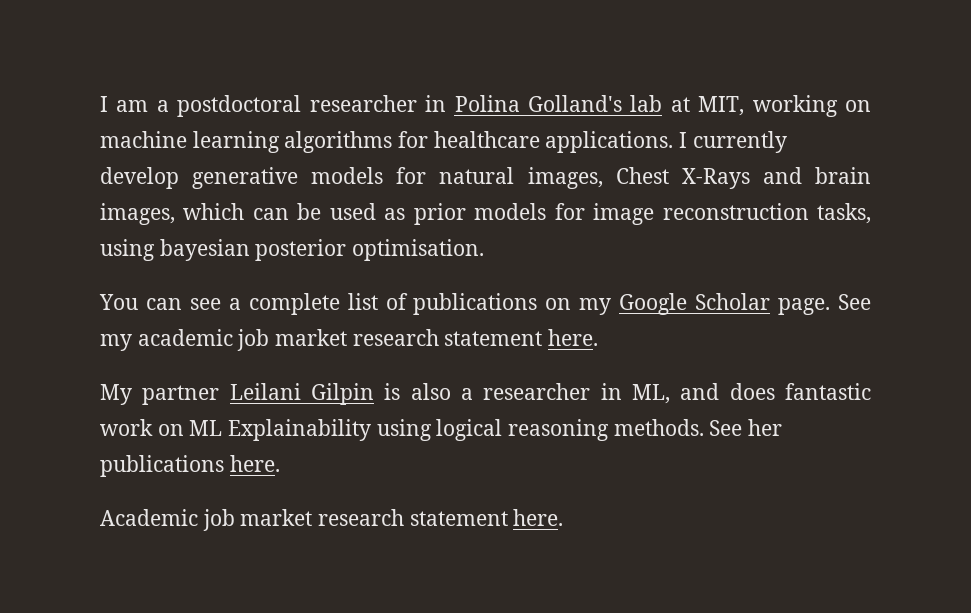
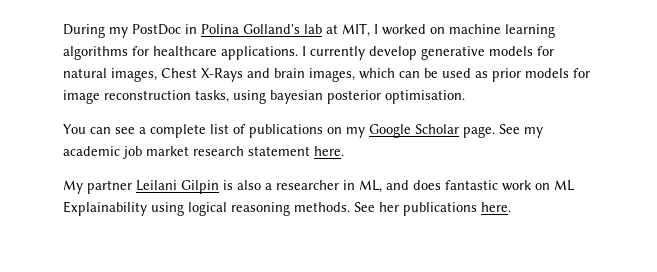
- I am a postdoctoral researcher in Polina Golland's lab at MIT, working on machine learning algorithms for healthcare applications.
+ During my PostDoc in Polina Golland's lab at MIT, I worked on machine learning algorithms for healthcare applications.
- Academic job market research statement here.

